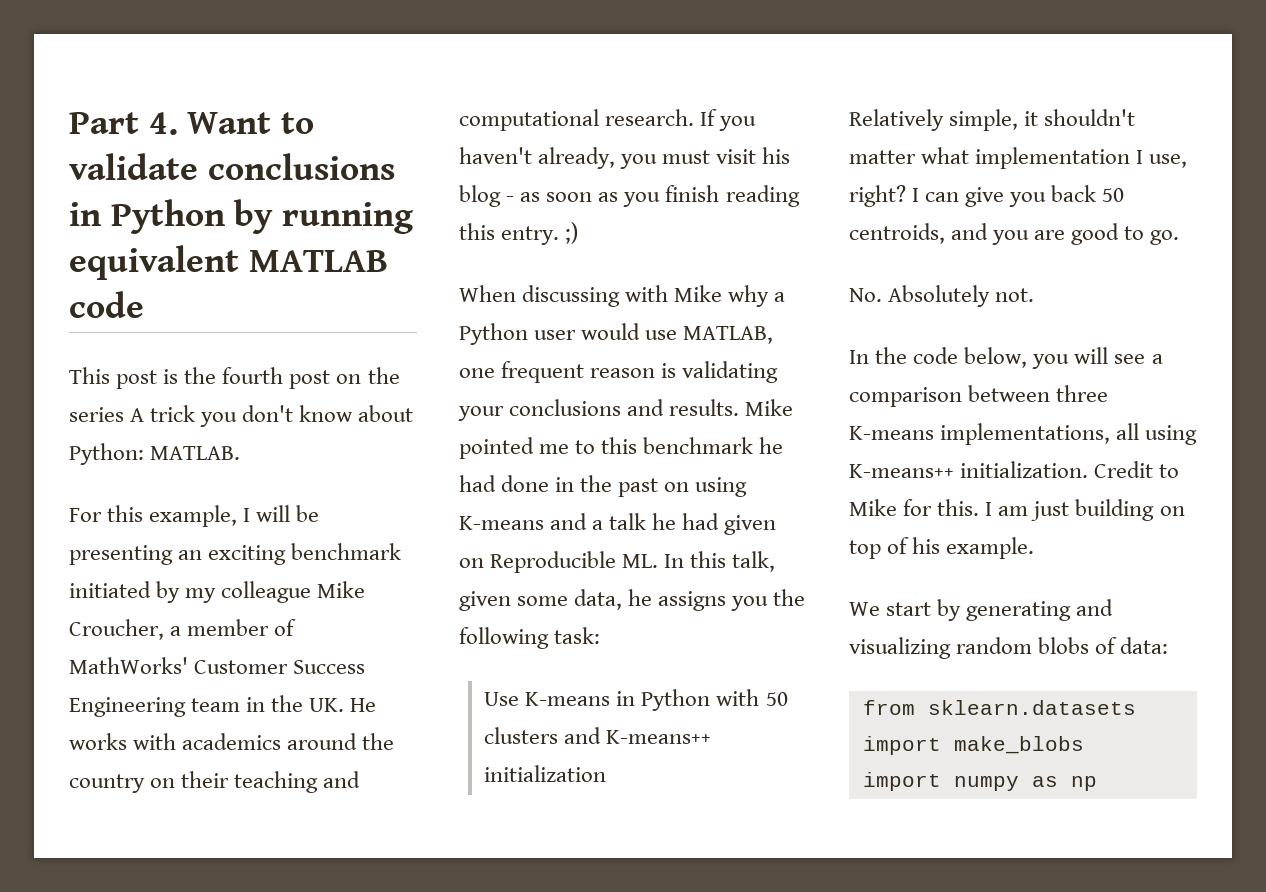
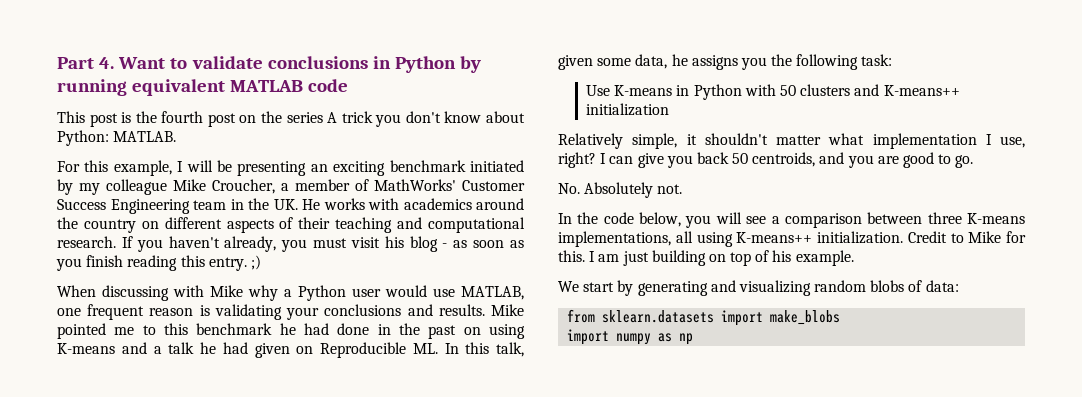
- For this example, I will be presenting an exciting benchmark initiated by my colleague Mike Croucher, a member of MathWorks' Customer Success Engineering team in the UK. He works with academics around the country on their teaching and computational research.
+ For this example, I will be presenting an exciting benchmark initiated by my colleague Mike Croucher, a member of MathWorks' Customer Success Engineering team in the UK. He works with academics around the country on different aspects of their teaching and computational research.

